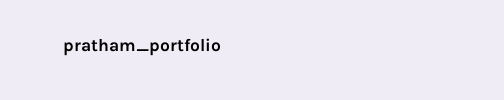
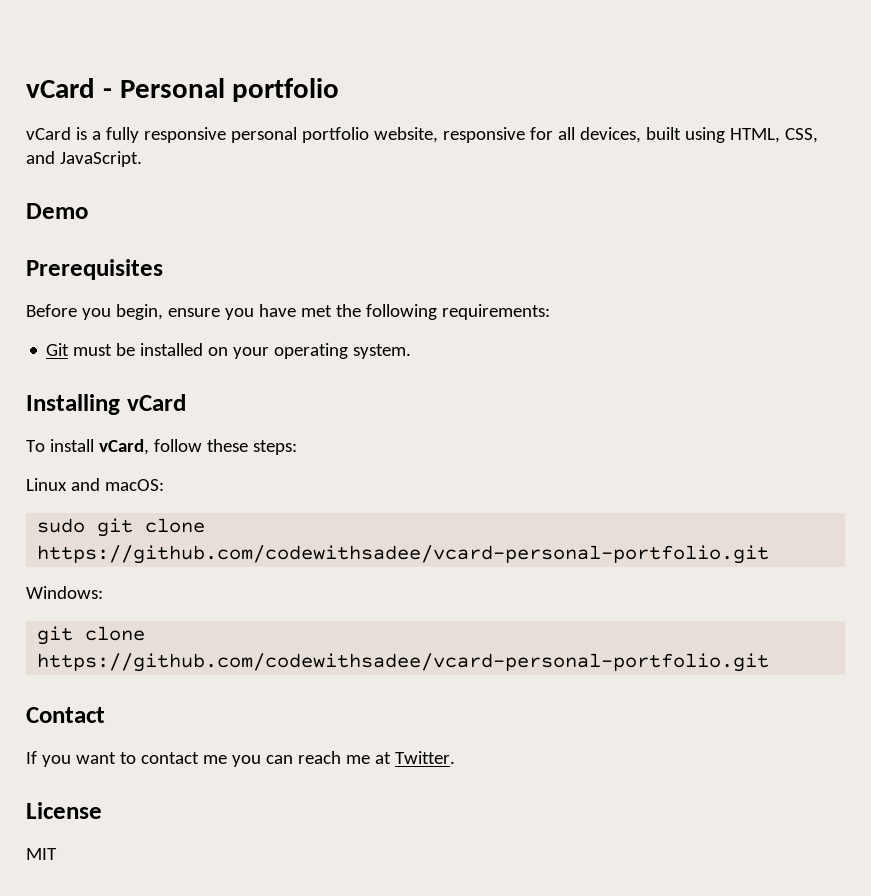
- pratham_portfolio
+ vCard - Personal portfolio
+ vCard is a fully responsive personal portfolio website, responsive for all devices, built using HTML, CSS, and JavaScript.
+ Demo
+ Prerequisites
+ Before you begin, ensure you have met the following requirements:
+ Git must be installed on your operating system.
+ Installing vCard
+ To install vCard, follow these steps:
+ Linux and macOS:
+ sudo git clone https://github.com/codewithsadee/vcard-personal-portfolio.git
+ Windows:
+ git clone https://github.com/codewithsadee/vcard-personal-portfolio.git
+ Contact
+ If you want to contact me you can reach me at Twitter.
+ License
+ MIT

